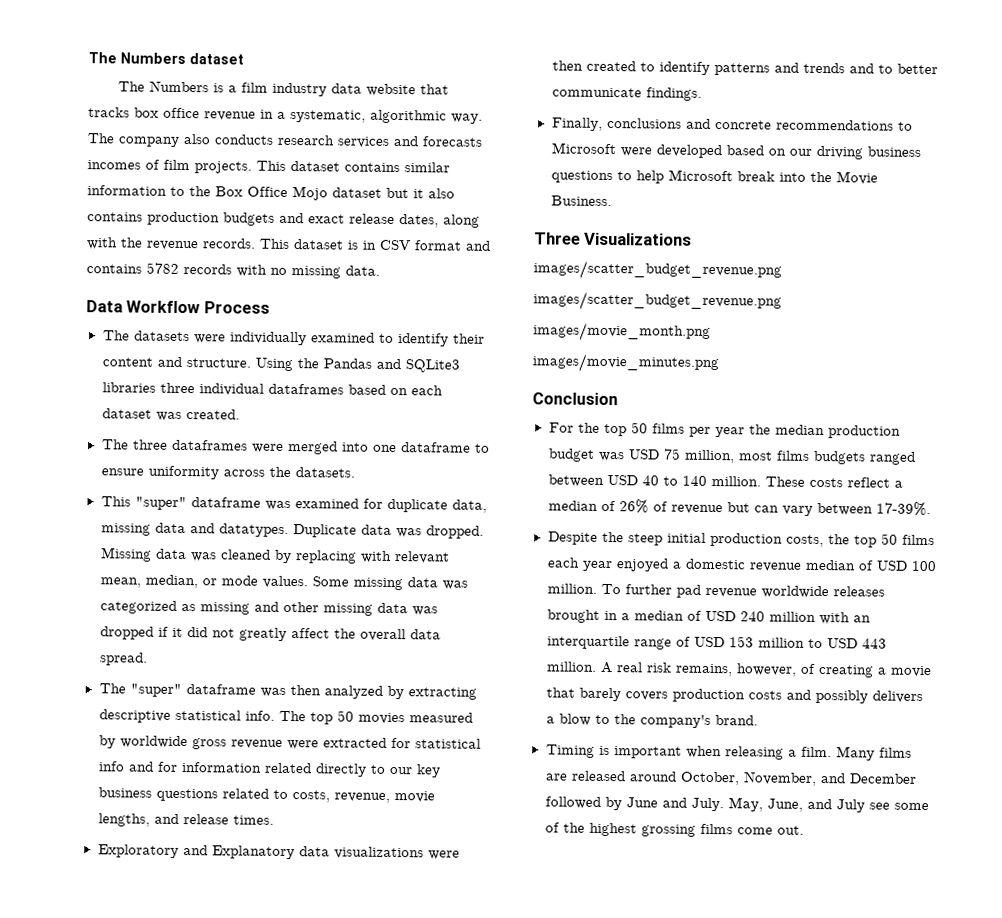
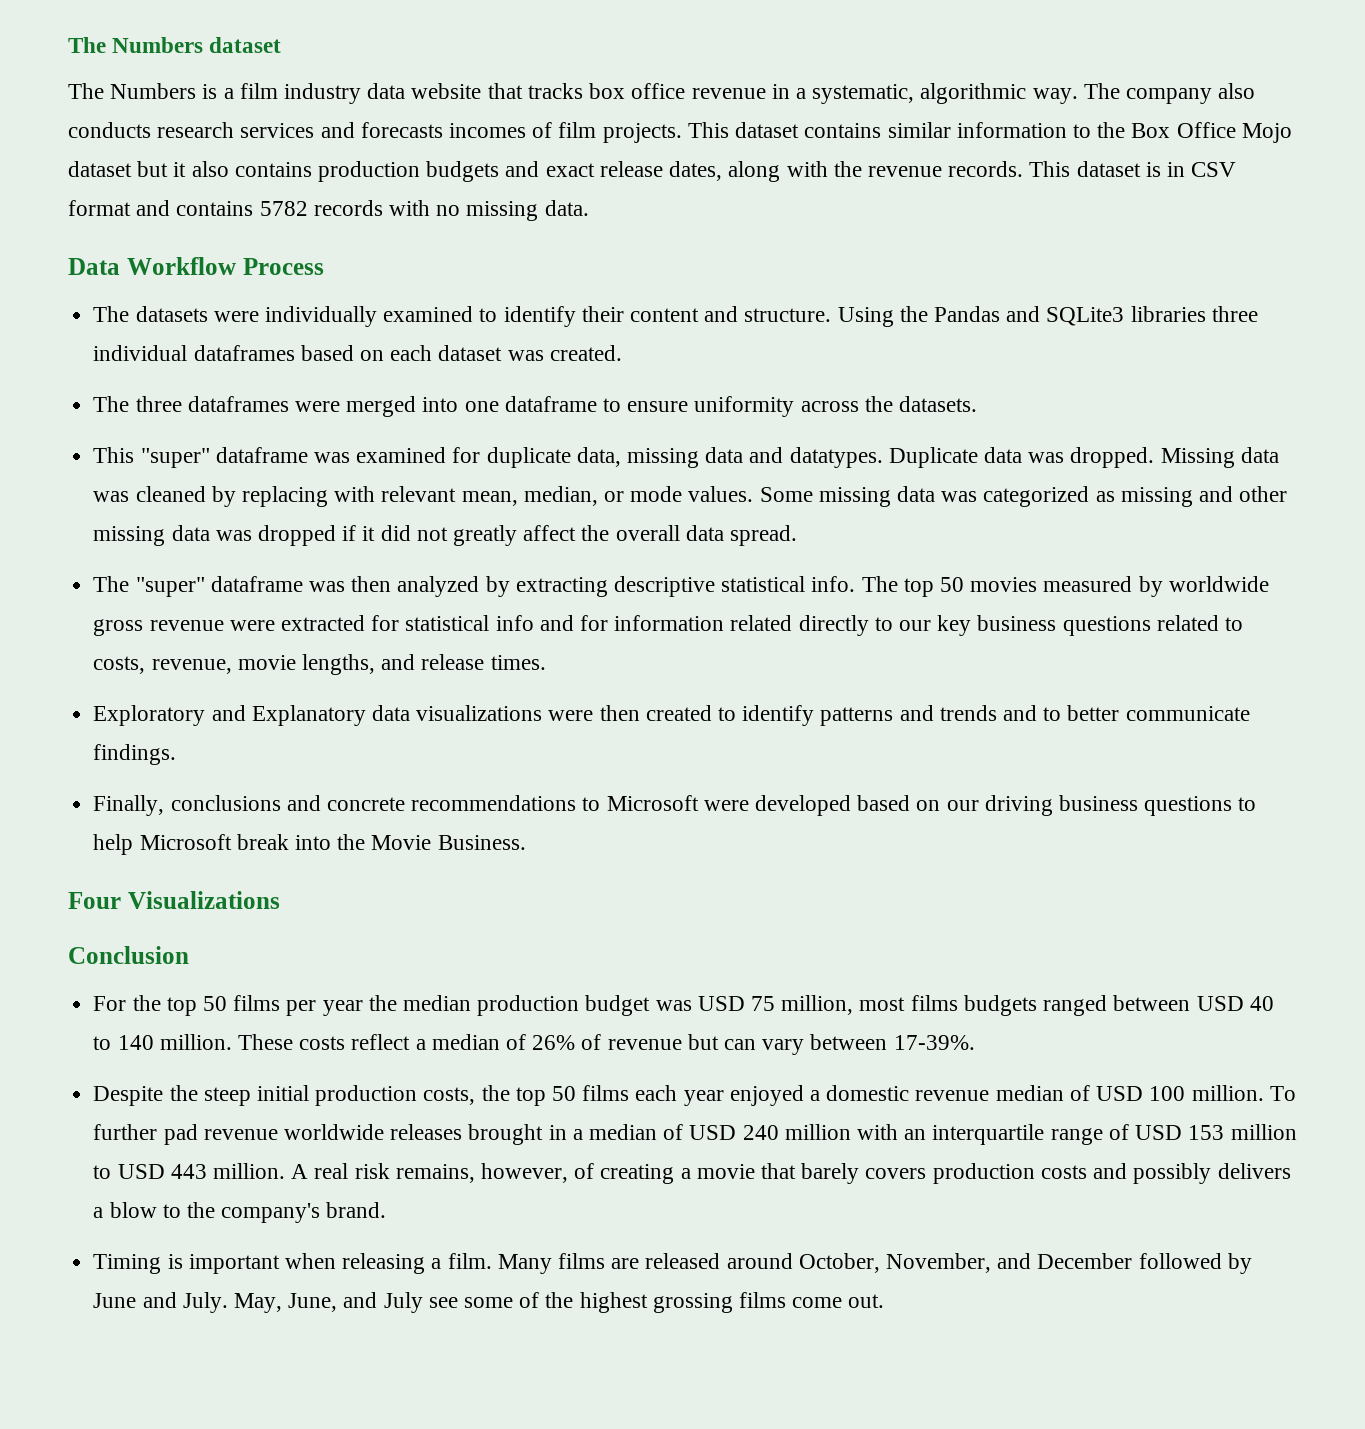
- Three Visualizations
- images/scatter_budget_revenue.png
- images/scatter_budget_revenue.png
- images/movie_month.png
- images/movie_minutes.png
+ Four Visualizations

